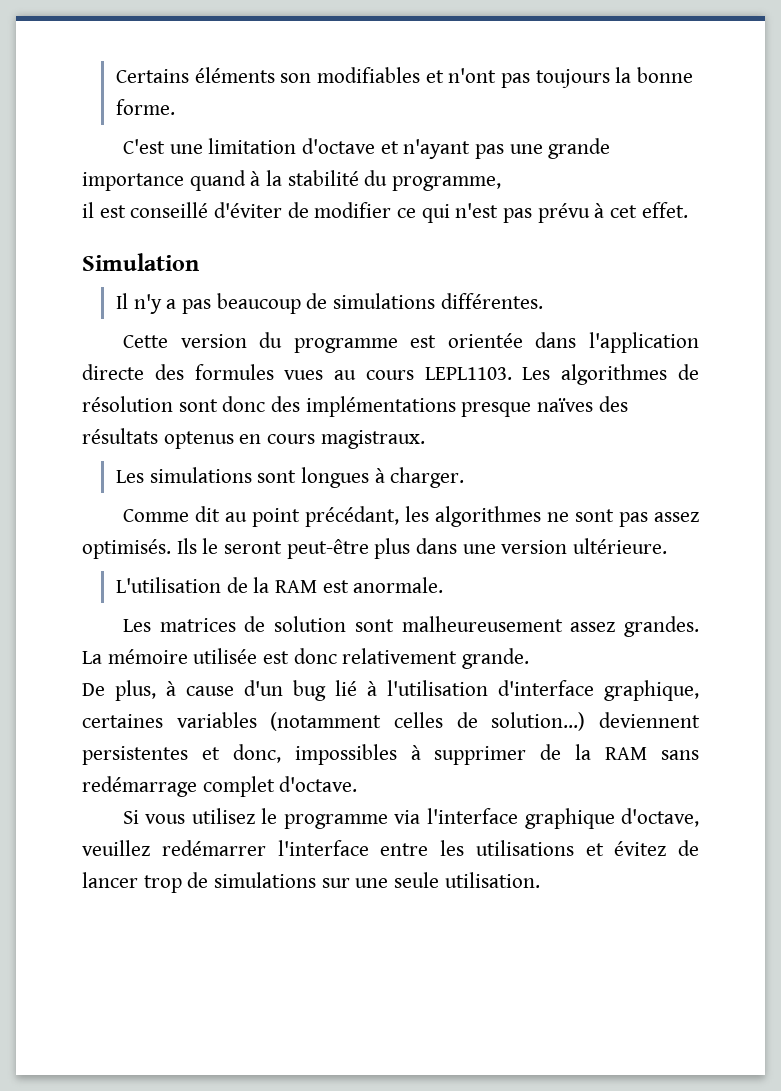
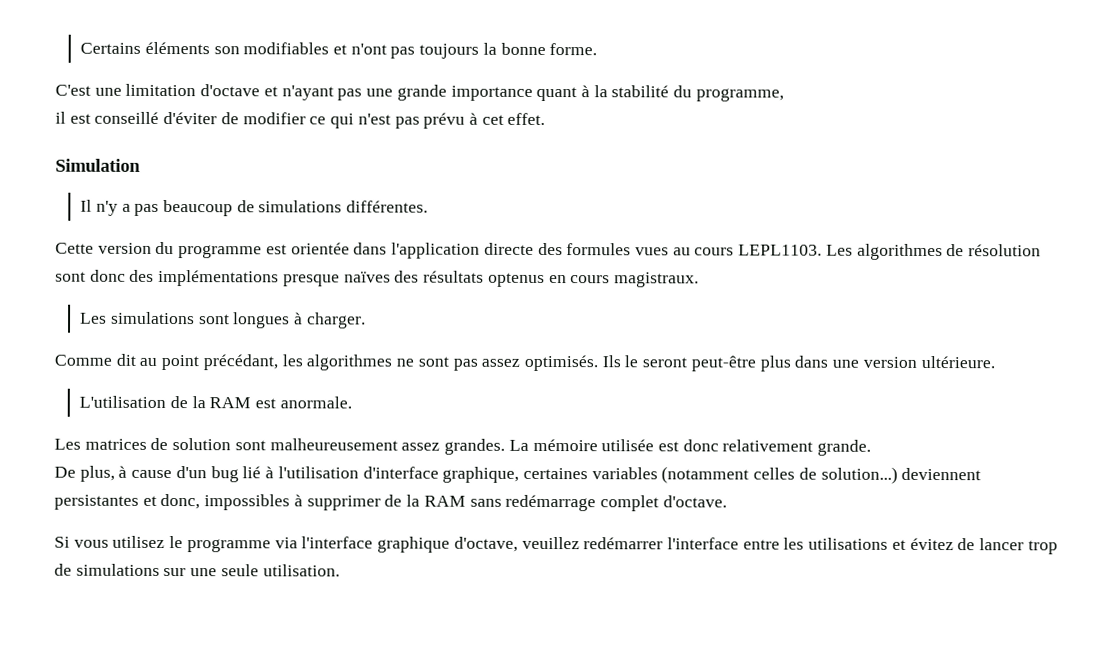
- C'est une limitation d'octave et n'ayant pas une grande importance quand à la stabilité du programme,
+ C'est une limitation d'octave et n'ayant pas une grande importance quant à la stabilité du programme,
- De plus, à cause d'un bug lié à l'utilisation d'interface graphique, certaines variables (notamment celles de solution...) deviennent persistentes et donc, impossibles à supprimer de la RAM sans redémarrage complet d'octave.
+ De plus, à cause d'un bug lié à l'utilisation d'interface graphique, certaines variables (notamment celles de solution...) deviennent persistantes et donc, impossibles à supprimer de la RAM sans redémarrage complet d'octave.

